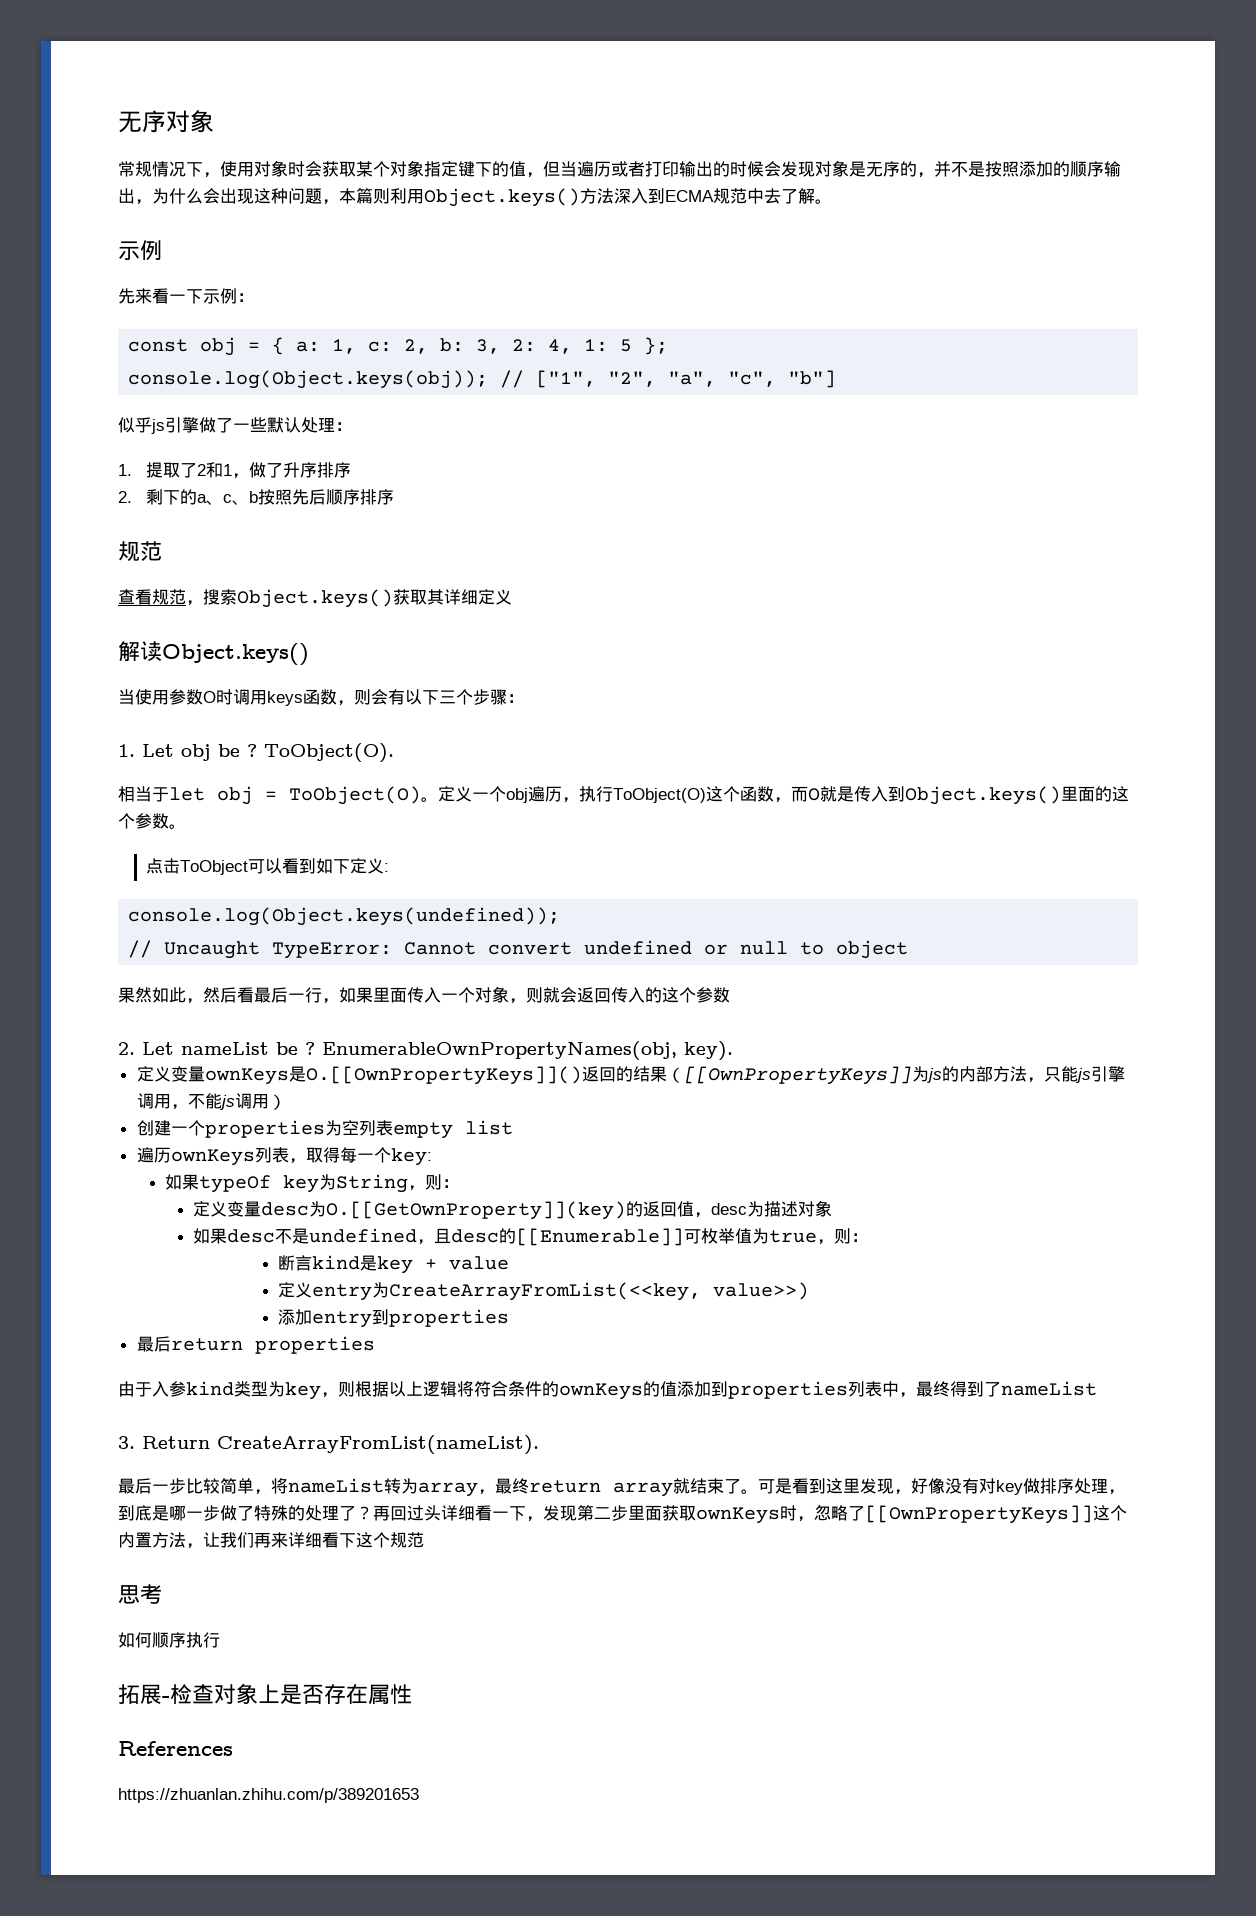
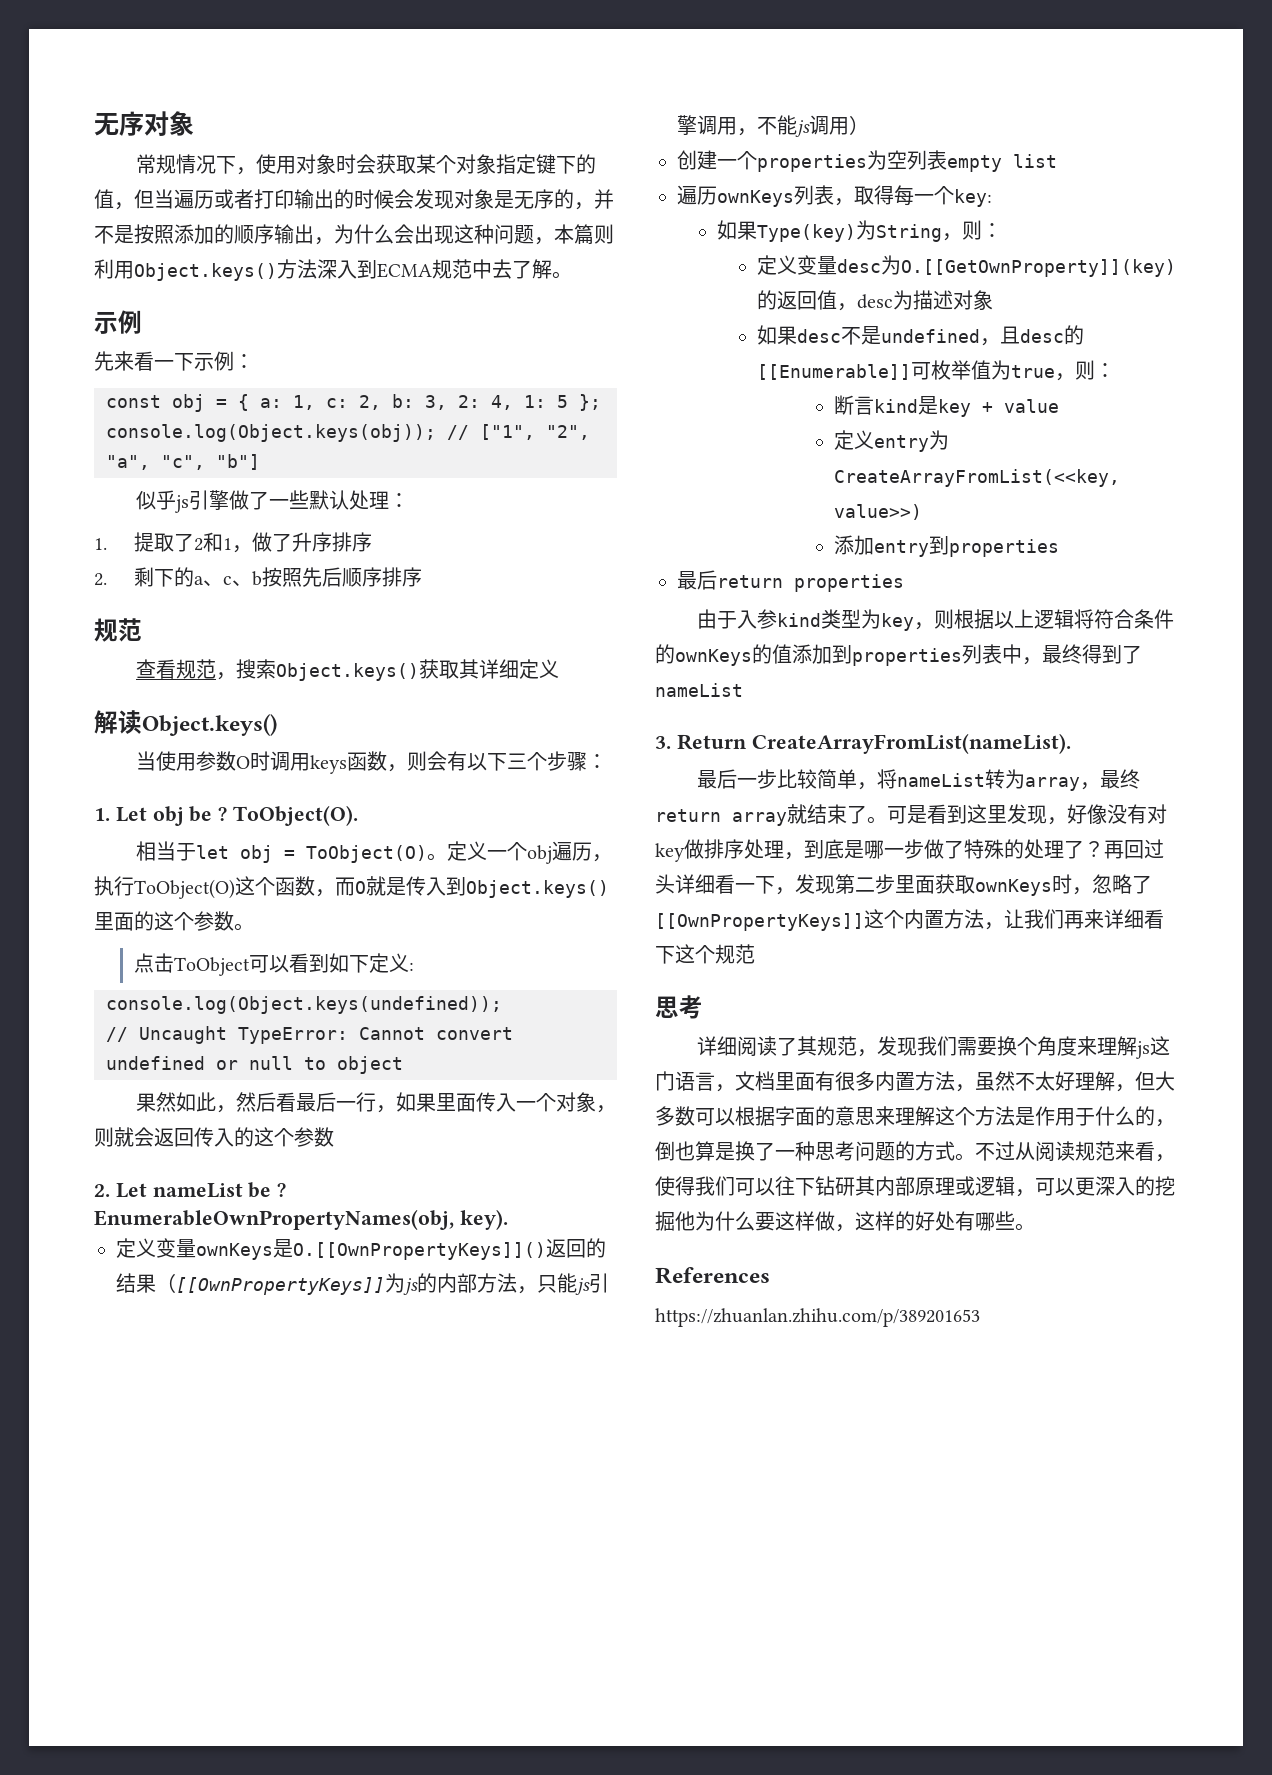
- 如果typeOf key为String，则：
+ 如果Type(key)为String，则：
- 如何顺序执行
- 拓展-检查对象上是否存在属性
+ 详细阅读了其规范，发现我们需要换个角度来理解js这门语言，文档里面有很多内置方法，虽然不太好理解，但大多数可以根据字面的意思来理解这个方法是作用于什么的，倒也算是换了一种思考问题的方式。不过从阅读规范来看，使得我们可以往下钻研其内部原理或逻辑，可以更深入的挖掘他为什么要这样做，这样的好处有哪些。

